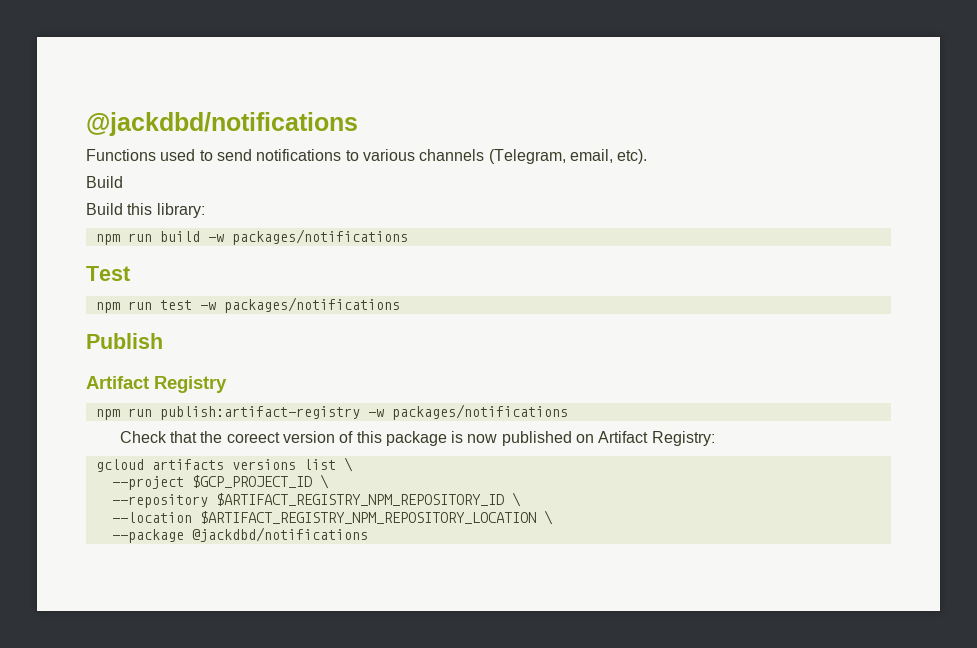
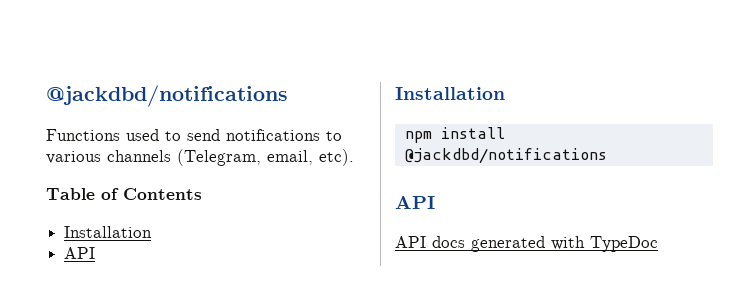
  Functions used to send notifications to various channels (Telegram, email, etc).
- Build
- Build this library:
- npm run build -w packages/notifications
- Test
- npm run test -w packages/notifications
- Publish
- Artifact Registry
- npm run publish:artifact-registry -w packages/notifications
- Check that the coreect version of this package is now published on Artifact Registry:
- gcloud artifacts versions list \
- --project $GCP_PROJECT_ID \
- --repository $ARTIFACT_REGISTRY_NPM_REPOSITORY_ID \
- --location $ARTIFACT_REGISTRY_NPM_REPOSITORY_LOCATION \
- --package @jackdbd/notifications
+ Table of Contents
+ Installation
+ API
+ Installation
+ npm install @jackdbd/notifications
+ API
+ API docs generated with TypeDoc

